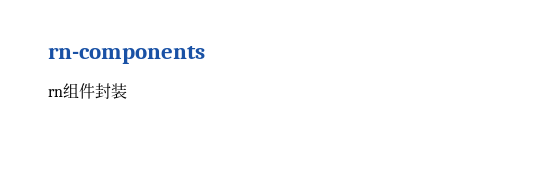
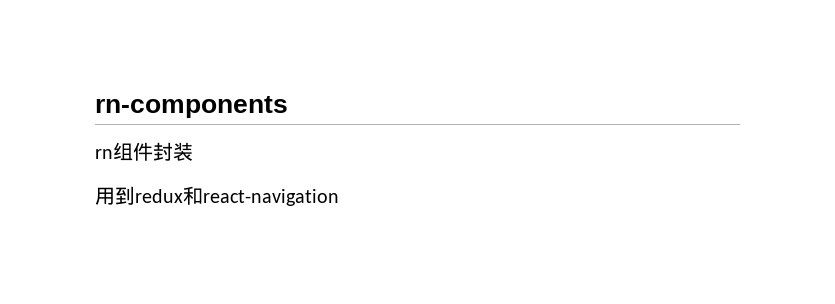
+ 用到redux和react-navigation

